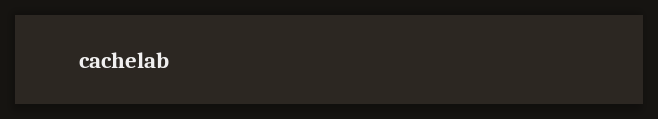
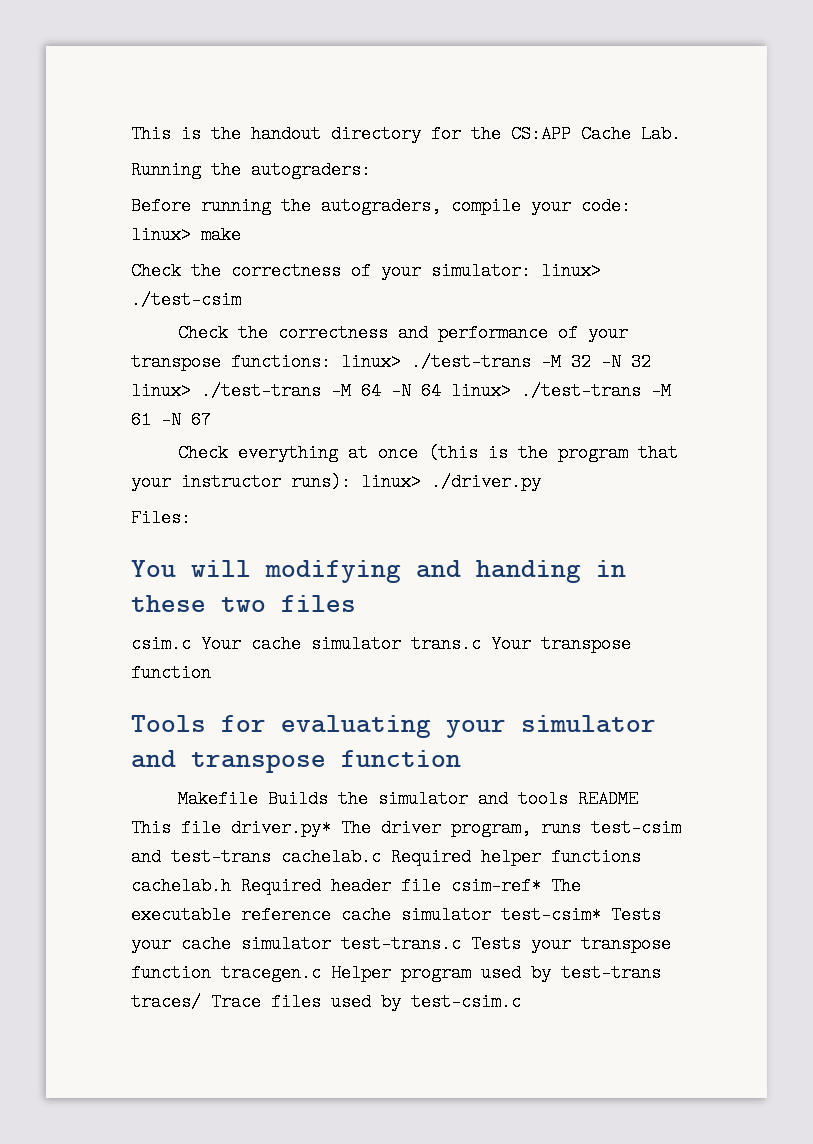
- cachelab
+ This is the handout directory for the CS:APP Cache Lab.
+ Running the autograders:
+ Before running the autograders, compile your code: linux> make
+ Check the correctness of your simulator: linux> ./test-csim
+ Check the correctness and performance of your transpose functions: linux> ./test-trans -M 32 -N 32 linux> ./test-trans -M 64 -N 64 linux> ./test-trans -M 61 -N 67
+ Check everything at once (this is the program that your instructor runs): linux> ./driver.py
+ Files:
+ You will modifying and handing in these two files
+ csim.c Your cache simulator trans.c Your transpose function
+ Tools for evaluating your simulator and transpose function
+ Makefile Builds the simulator and tools README This file driver.py* The driver program, runs test-csim and test-trans cachelab.c Required helper functions cachelab.h Required header file csim-ref* The executable reference cache simulator test-csim* Tests your cache simulator test-trans.c Tests your transpose function tracegen.c Helper program used by test-trans traces/ Trace files used by test-csim.c

